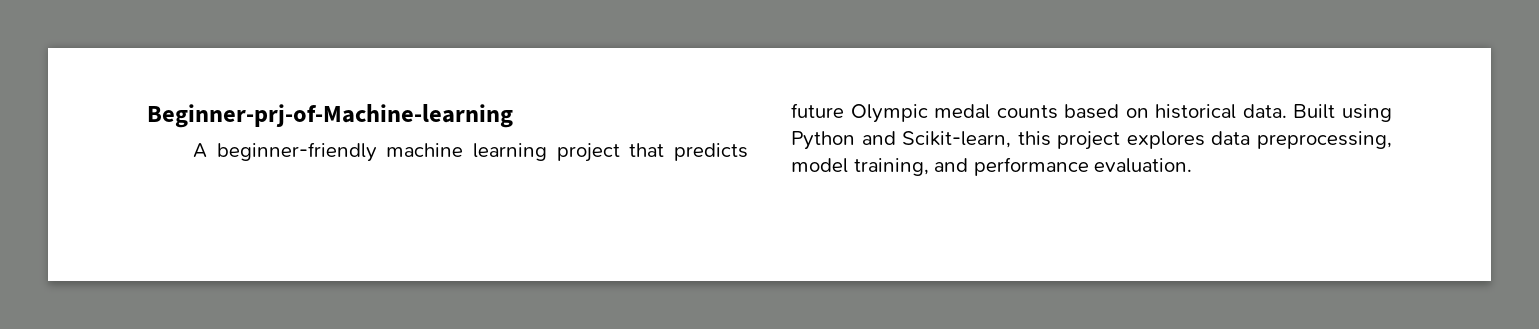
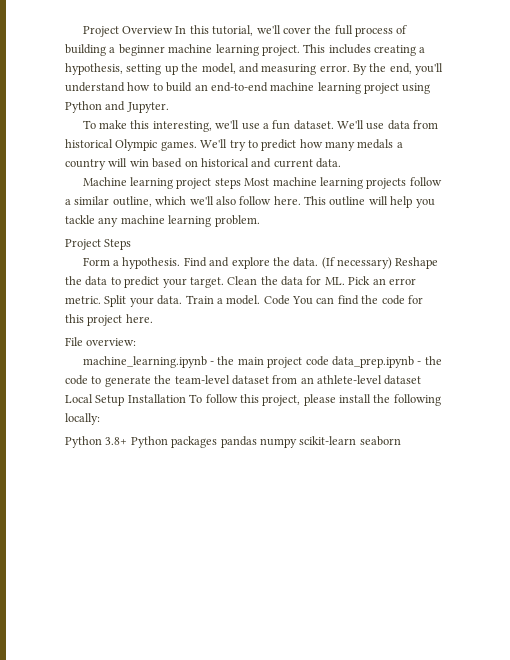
- Beginner-prj-of-Machine-learning
- A beginner-friendly machine learning project that predicts future Olympic medal counts based on historical data. Built using Python and Scikit-learn, this project explores data preprocessing, model training, and performance evaluation.
+ Project Overview In this tutorial, we'll cover the full process of building a beginner machine learning project. This includes creating a hypothesis, setting up the model, and measuring error. By the end, you'll understand how to build an end-to-end machine learning project using Python and Jupyter.
+ To make this interesting, we'll use a fun dataset. We'll use data from historical Olympic games. We'll try to predict how many medals a country will win based on historical and current data.
+ Machine learning project steps Most machine learning projects follow a similar outline, which we'll also follow here. This outline will help you tackle any machine learning problem.
+ Project Steps
+ Form a hypothesis. Find and explore the data. (If necessary) Reshape the data to predict your target. Clean the data for ML. Pick an error metric. Split your data. Train a model. Code You can find the code for this project here.
+ File overview:
+ machine_learning.ipynb - the main project code data_prep.ipynb - the code to generate the team-level dataset from an athlete-level dataset Local Setup Installation To follow this project, please install the following locally:
+ Python 3.8+ Python packages pandas numpy scikit-learn seaborn

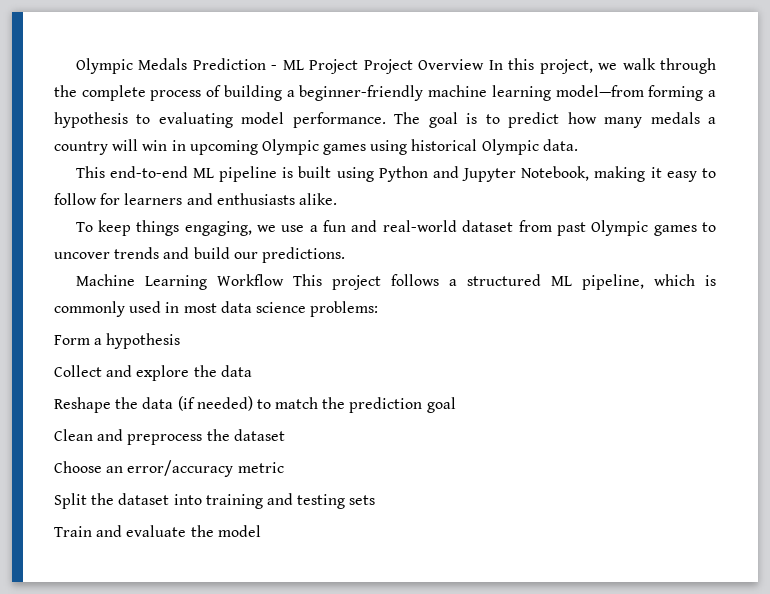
- Project Overview In this tutorial, we'll cover the full process of building a beginner machine learning project. This includes creating a hypothesis, setting up the model, and measuring error. By the end, you'll understand how to build an end-to-end machine learning project using Python and Jupyter.
- To make this interesting, we'll use a fun dataset. We'll use data from historical Olympic games. We'll try to predict how many medals a country will win based on historical and current data.
- Machine learning project steps Most machine learning projects follow a similar outline, which we'll also follow here. This outline will help you tackle any machine learning problem.
- Project Steps
+ Olympic Medals Prediction - ML Project Project Overview In this project, we walk through the complete process of building a beginner-friendly machine learning model—from forming a hypothesis to evaluating model performance. The goal is to predict how many medals a country will win in upcoming Olympic games using historical Olympic data.
+ This end-to-end ML pipeline is built using Python and Jupyter Notebook, making it easy to follow for learners and enthusiasts alike.
+ To keep things engaging, we use a fun and real-world dataset from past Olympic games to uncover trends and build our predictions.
+ Machine Learning Workflow This project follows a structured ML pipeline, which is commonly used in most data science problems:
- Form a hypothesis. Find and explore the data. (If necessary) Reshape the data to predict your target. Clean the data for ML. Pick an error metric. Split your data. Train a model. Code You can find the code for this project here.
- File overview:
- machine_learning.ipynb - the main project code data_prep.ipynb - the code to generate the team-level dataset from an athlete-level dataset Local Setup Installation To follow this project, please install the following locally:
- Python 3.8+ Python packages pandas numpy scikit-learn seaborn
+ Form a hypothesis
+ Collect and explore the data
+ Reshape the data (if needed) to match the prediction goal
+ Clean and preprocess the dataset
+ Choose an error/accuracy metric
+ Split the dataset into training and testing sets
+ Train and evaluate the model

